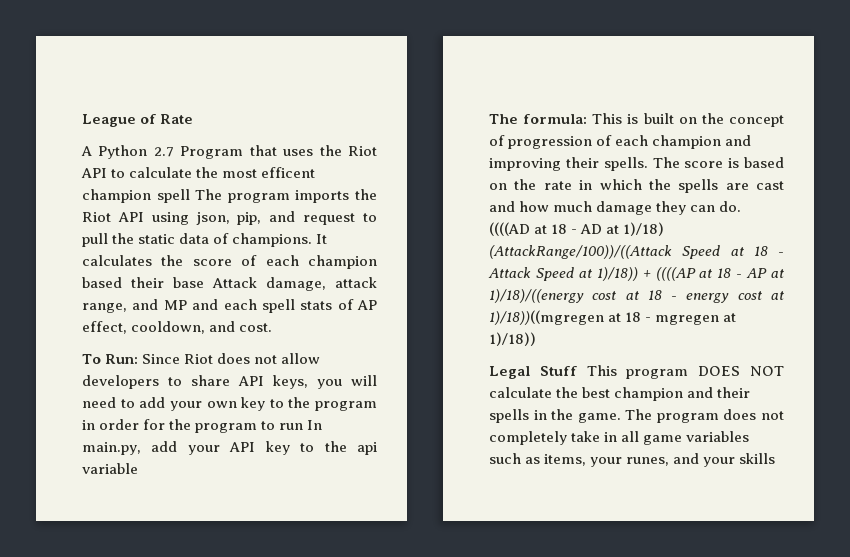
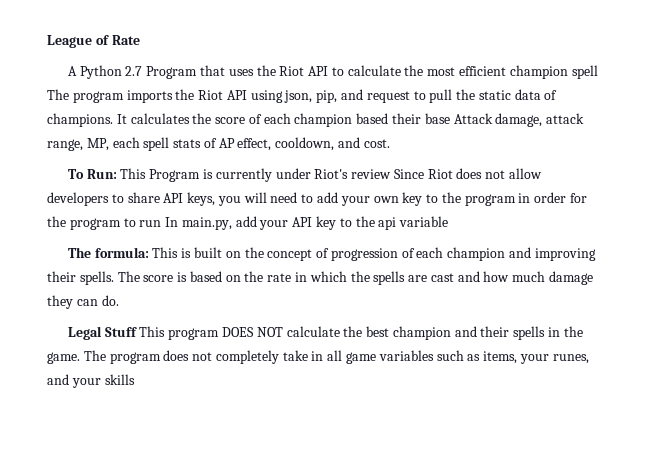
- A Python 2.7 Program that uses the Riot API to calculate the most efficent champion spell The program imports the Riot API using json, pip, and request to pull the static data of champions.
+ A Python 2.7 Program that uses the Riot API to calculate the most efficient champion spell The program imports the Riot API using json, pip, and request to pull the static data of champions.
- It calculates the score of each champion based their base Attack damage, attack range, and MP and each spell stats of AP effect, cooldown, and cost.
+ It calculates the score of each champion based their base Attack damage, attack range, MP, each spell stats of AP effect, cooldown, and cost.
- To Run: Since Riot does not allow developers to share API keys, you will need to add your own key to the program in order for the program to run In main.py, add your API key to the api variable
+ To Run: This Program is currently under Riot's review Since Riot does not allow developers to share API keys, you will need to add your own key to the program in order for the program to run In main.py, add your API key to the api variable
- ((((AD at 18 - AD at 1)/18) (AttackRange/100))/((Attack Speed at 18 - Attack Speed at 1)/18)) + ((((AP at 18 - AP at 1)/18)/((energy cost at 18 - energy cost at 1)/18))((mgregen at 18 - mgregen at 1)/18))

